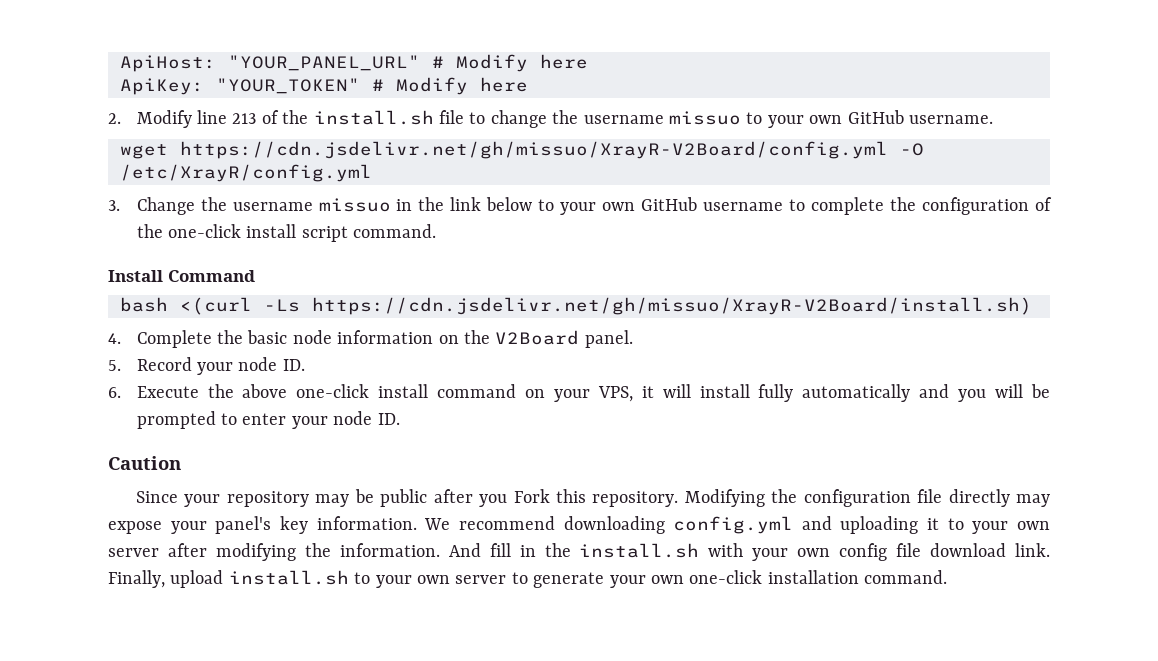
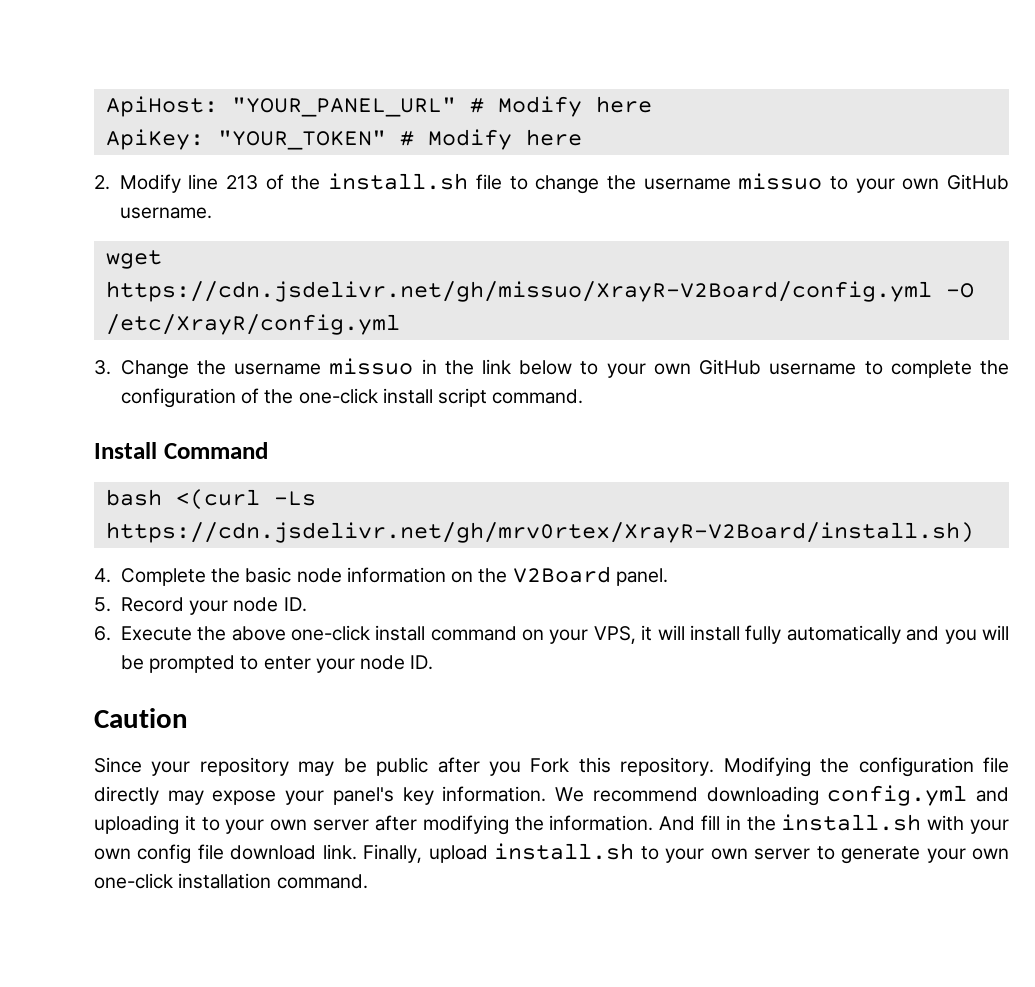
- bash <(curl -Ls https://cdn.jsdelivr.net/gh/missuo/XrayR-V2Board/install.sh)
+ bash <(curl -Ls https://cdn.jsdelivr.net/gh/mrv0rtex/XrayR-V2Board/install.sh)

